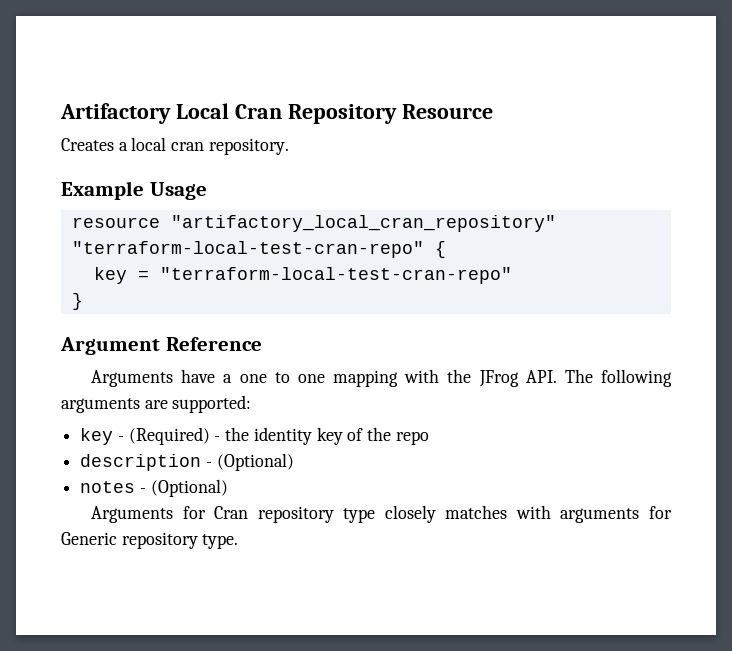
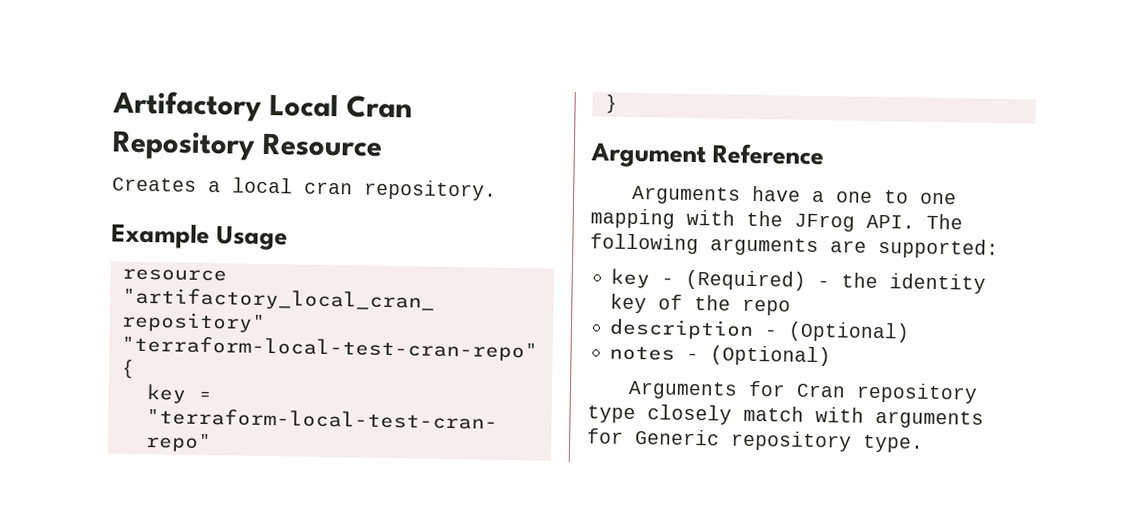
- Arguments for Cran repository type closely matches with arguments for Generic repository type.
+ Arguments for Cran repository type closely match with arguments for Generic repository type.

